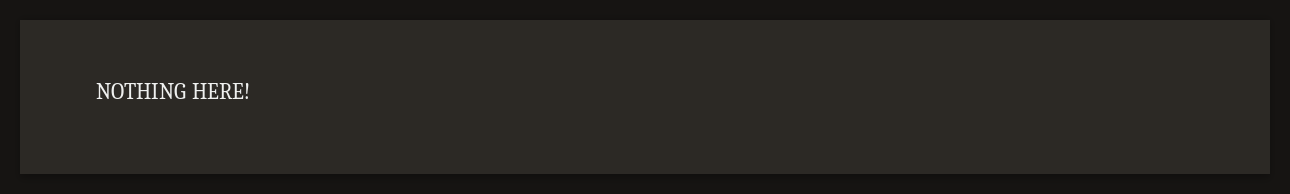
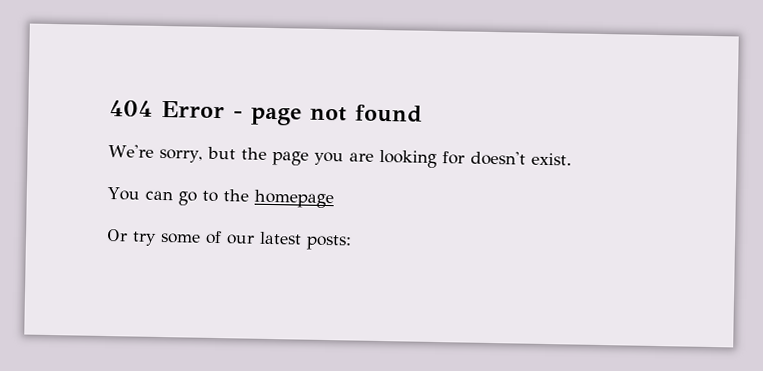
- NOTHING HERE!
+ 404 Error - page not found
+ We're sorry, but the page you are looking for doesn't exist.
+ You can go to the homepage
+ Or try some of our latest posts:

